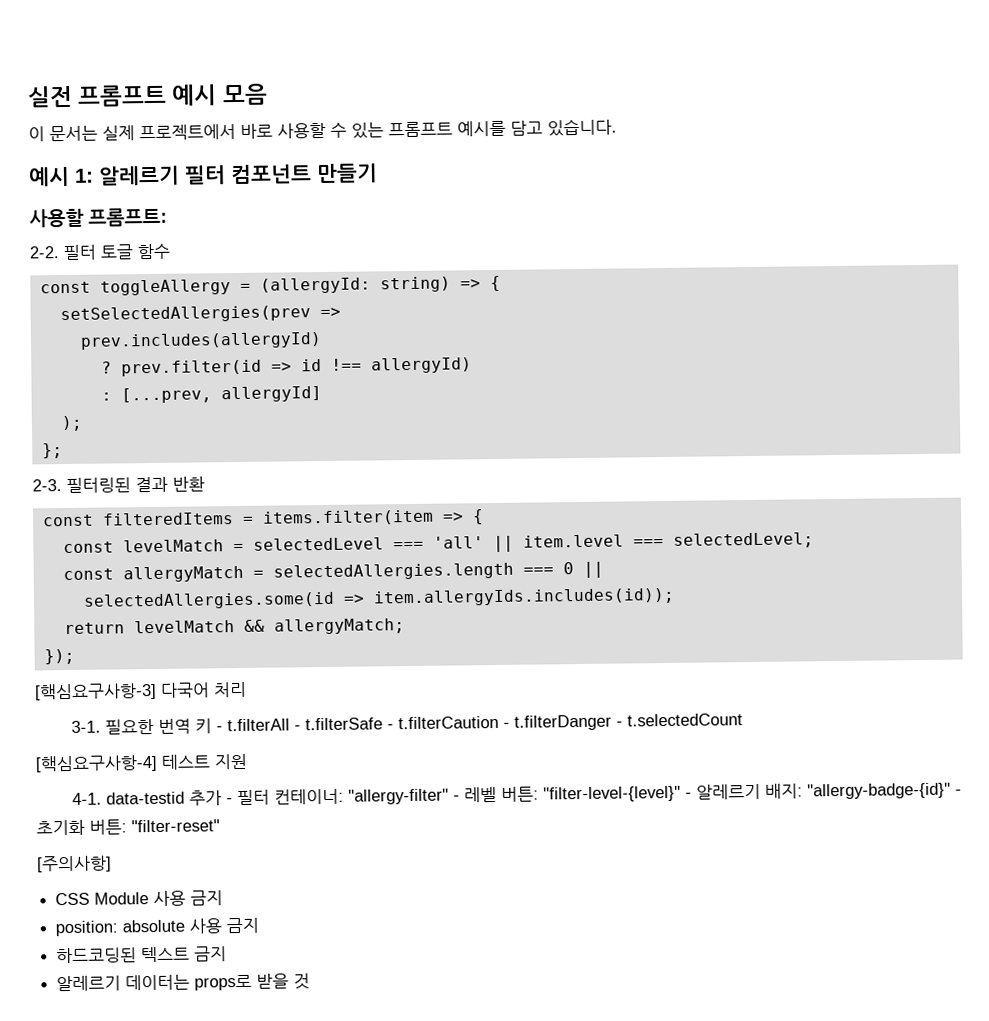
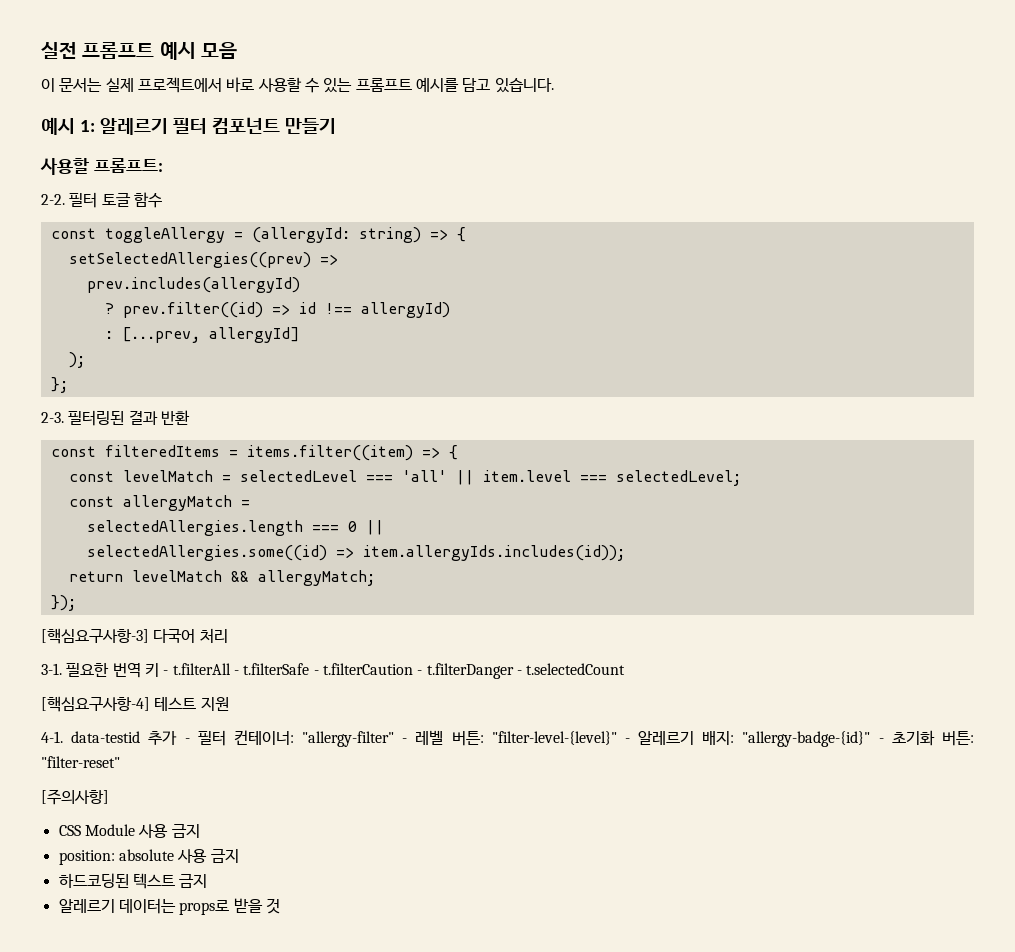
- setSelectedAllergies(prev =>
+ setSelectedAllergies((prev) =>
- ? prev.filter(id => id !== allergyId)
+ ? prev.filter((id) => id !== allergyId)
- const filteredItems = items.filter(item => {
+ const filteredItems = items.filter((item) => {
- const allergyMatch = selectedAllergies.length === 0 ||
+ const allergyMatch =
+ selectedAllergies.length === 0 ||
- selectedAllergies.some(id => item.allergyIds.includes(id));
+ selectedAllergies.some((id) => item.allergyIds.includes(id));

